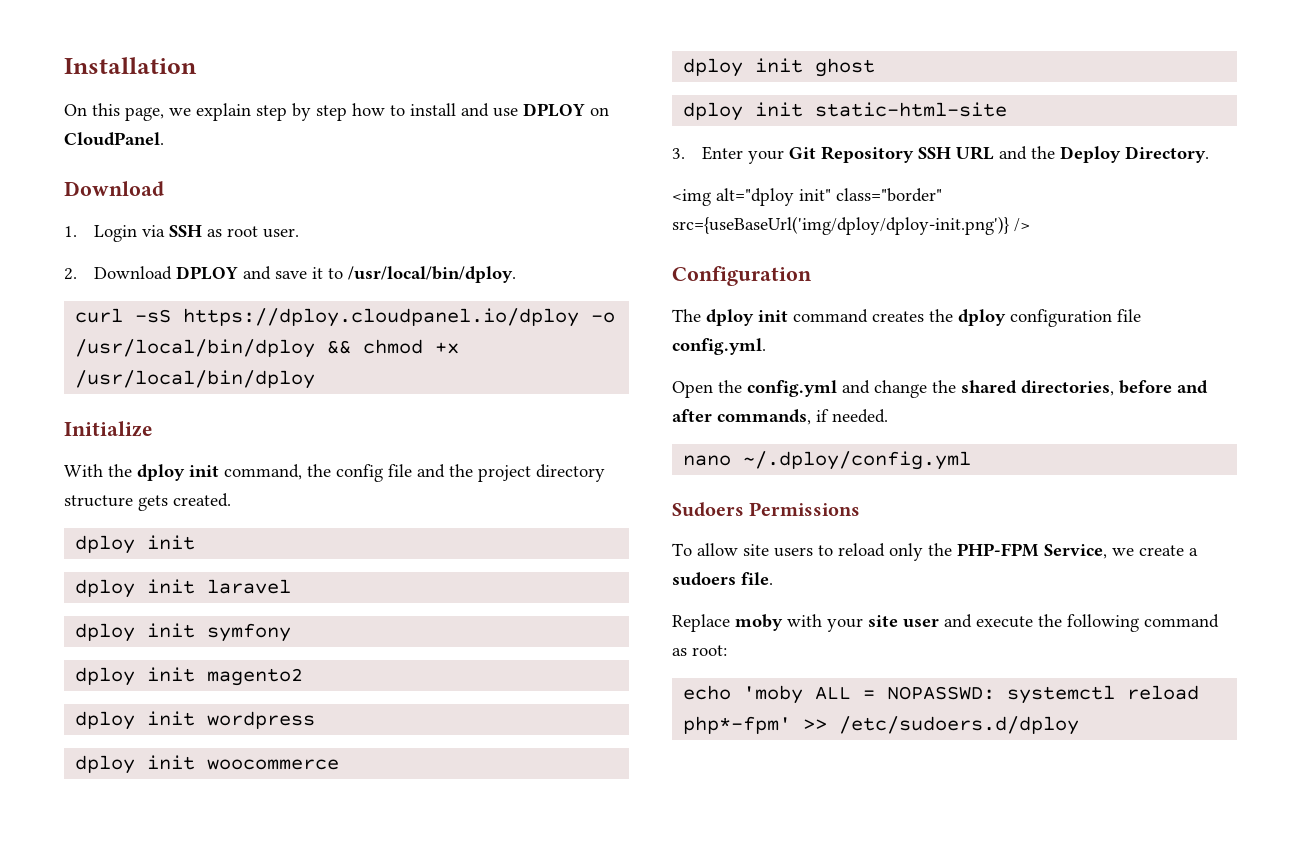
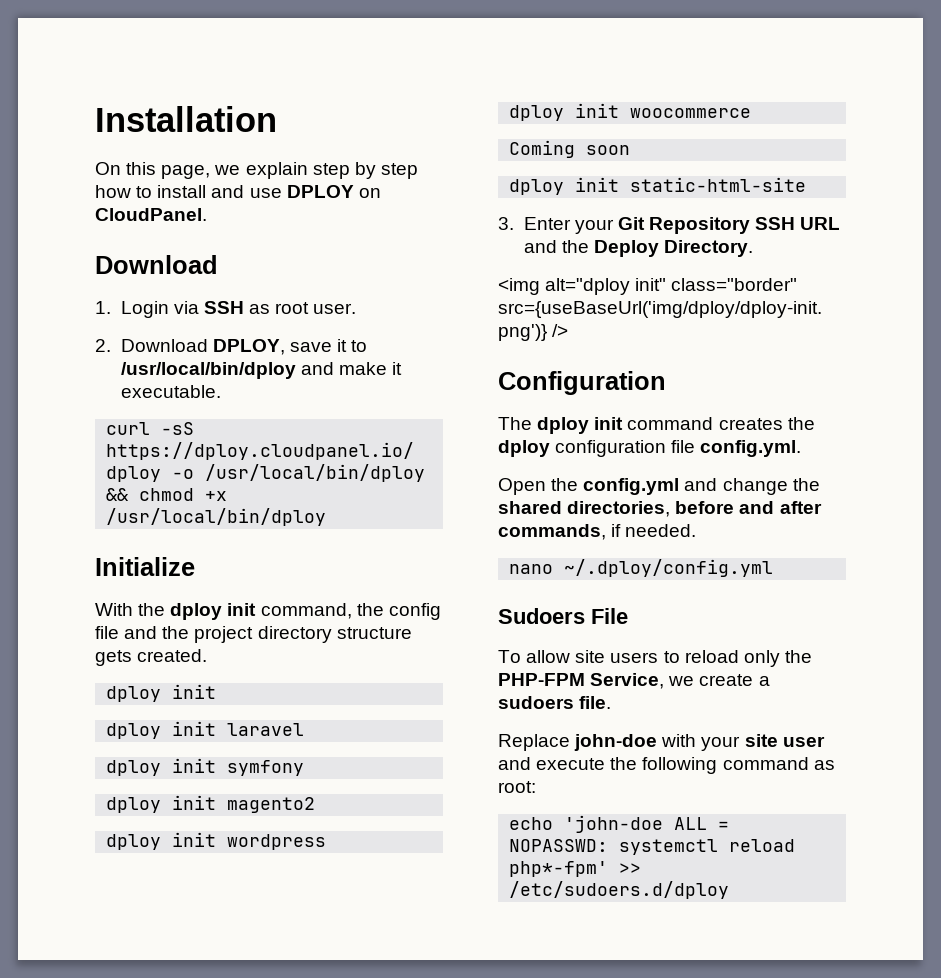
- 2. Download DPLOY and save it to /usr/local/bin/dploy.
+ 2. Download DPLOY, save it to /usr/local/bin/dploy and make it executable.
- dploy init ghost
+ Coming soon
- Sudoers Permissions
+ Sudoers File
- Replace moby with your site user and execute the following command as root:
+ Replace john-doe with your site user and execute the following command as root:
- echo 'moby ALL = NOPASSWD: systemctl reload php*-fpm' >> /etc/sudoers.d/dploy
+ echo 'john-doe ALL = NOPASSWD: systemctl reload php*-fpm' >> /etc/sudoers.d/dploy

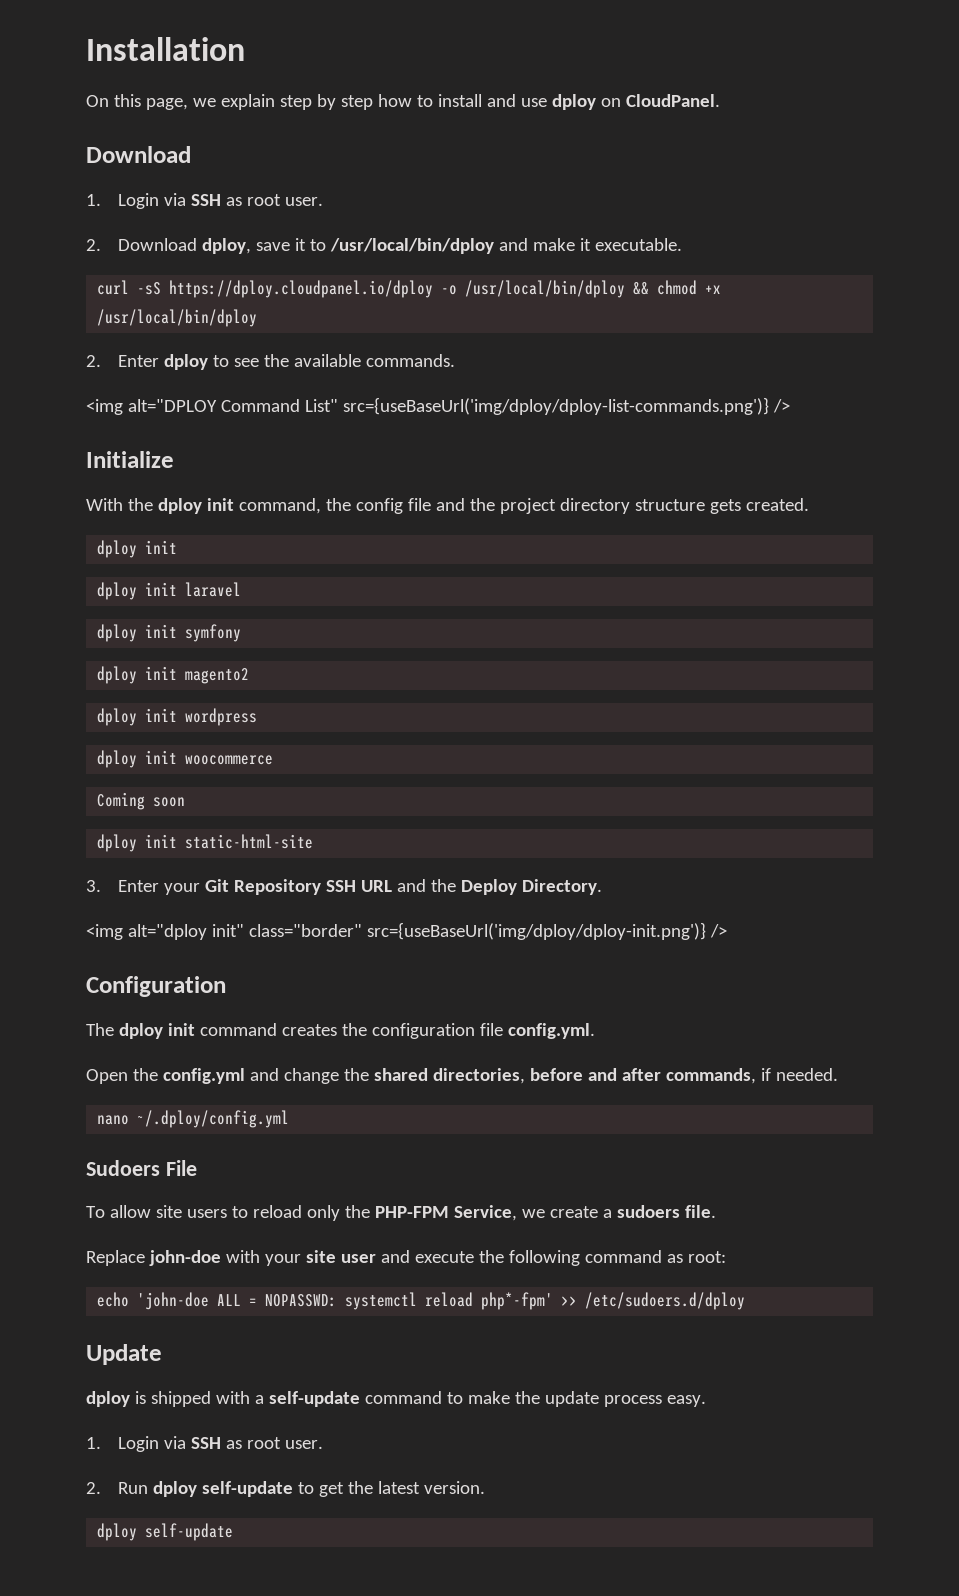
- On this page, we explain step by step how to install and use DPLOY on CloudPanel.
+ On this page, we explain step by step how to install and use dploy on CloudPanel.
- 2. Download DPLOY, save it to /usr/local/bin/dploy and make it executable.
+ 2. Download dploy, save it to /usr/local/bin/dploy and make it executable.
+ 2. Enter dploy to see the available commands.
+ <img alt="DPLOY Command List" src={useBaseUrl('img/dploy/dploy-list-commands.png')} />
- The dploy init command creates the dploy configuration file config.yml.
+ The dploy init command creates the configuration file config.yml.
+ Update
+ dploy is shipped with a self-update command to make the update process easy.
+ 1. Login via SSH as root user.
+ 2. Run dploy self-update to get the latest version.
+ dploy self-update

